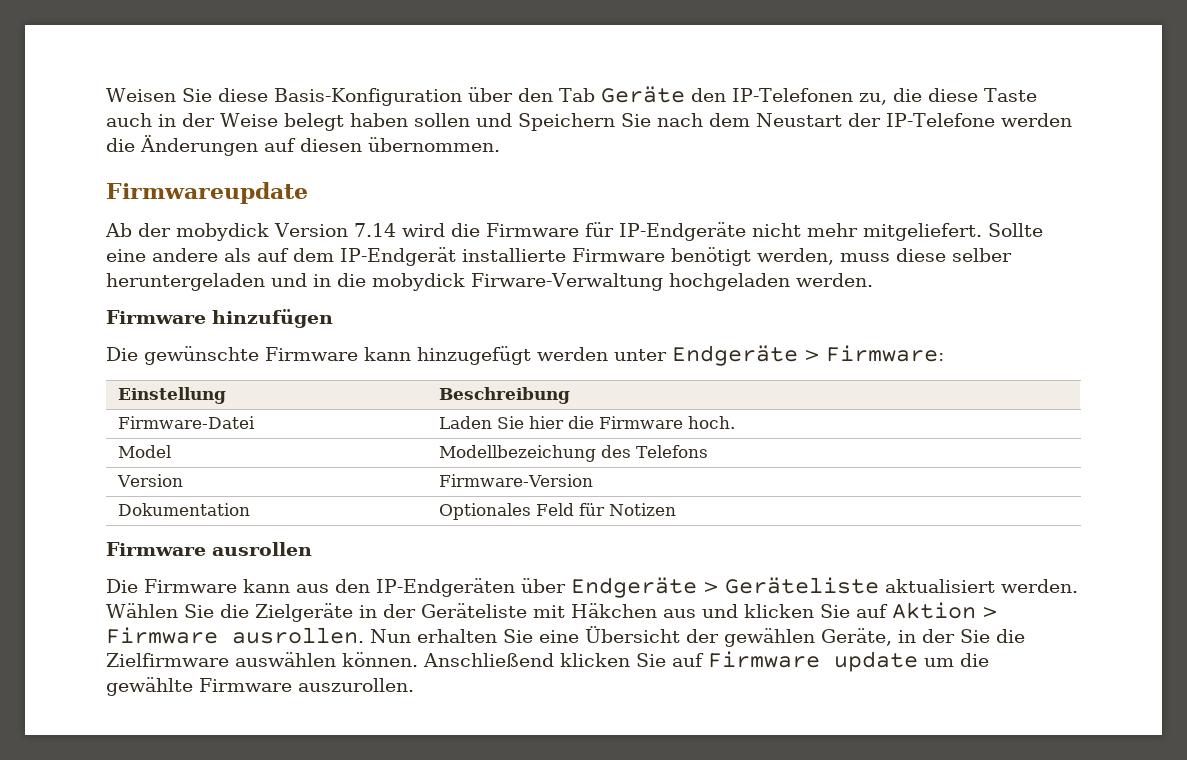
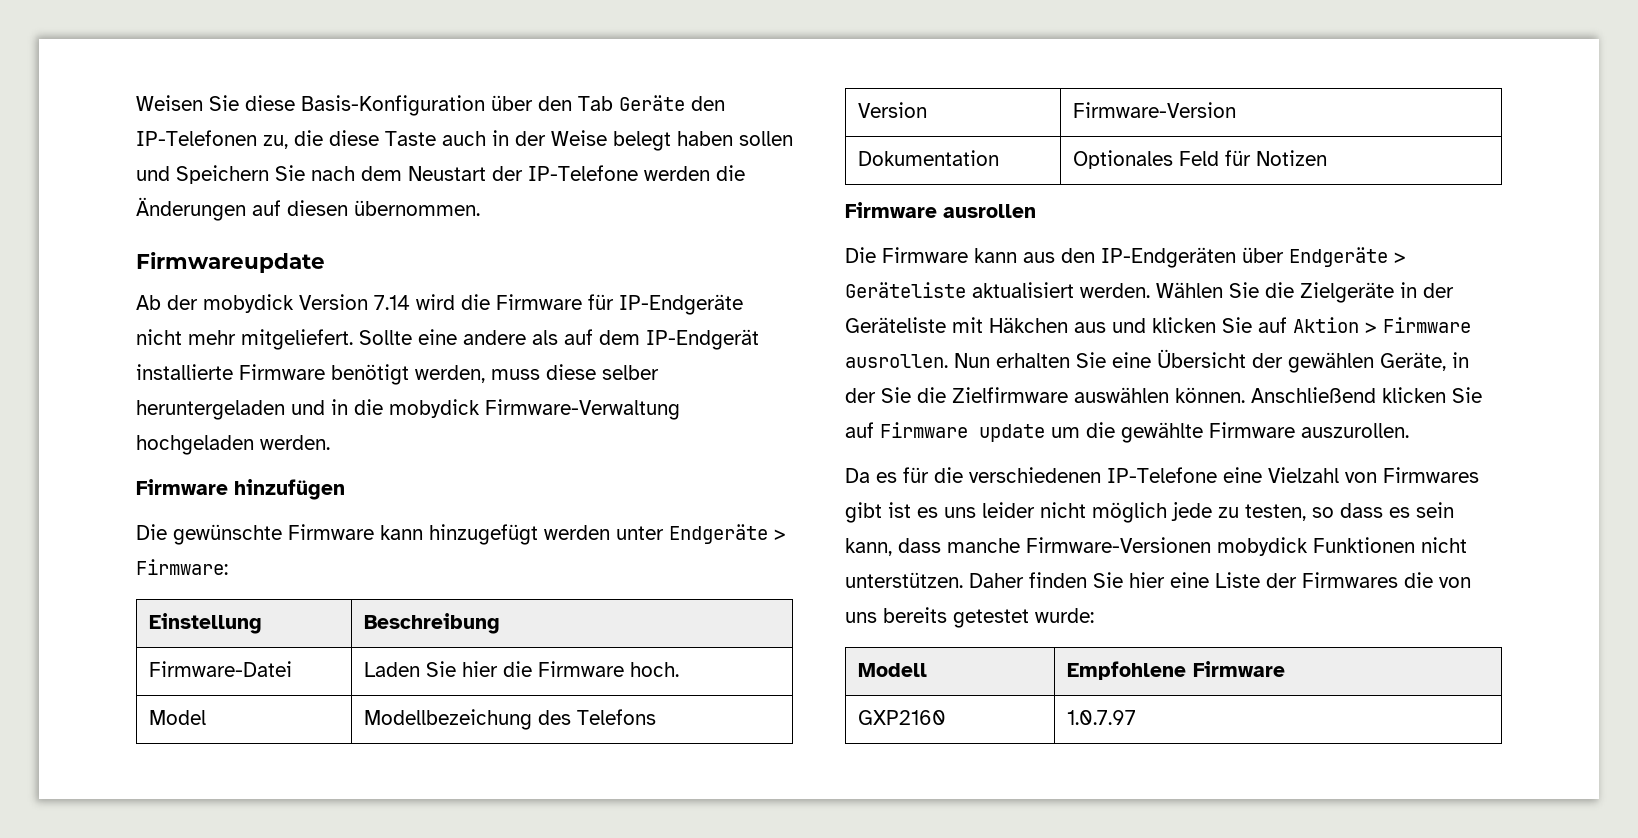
- Sollte eine andere als auf dem IP-Endgerät installierte Firmware benötigt werden, muss diese selber heruntergeladen und in die mobydick Firware-Verwaltung hochgeladen werden.
+ Sollte eine andere als auf dem IP-Endgerät installierte Firmware benötigt werden, muss diese selber heruntergeladen und in die mobydick Firmware-Verwaltung hochgeladen werden.
+ Da es für die verschiedenen IP-Telefone eine Vielzahl von Firmwares gibt ist es uns leider nicht möglich jede zu testen, so dass es sein kann, dass manche Firmware-Versionen mobydick Funktionen nicht unterstützen. Daher finden Sie hier eine Liste der Firmwares die von uns bereits getestet wurde:
+ Modell | Empfohlene Firmware
+ GXP2160 | 1.0.7.97

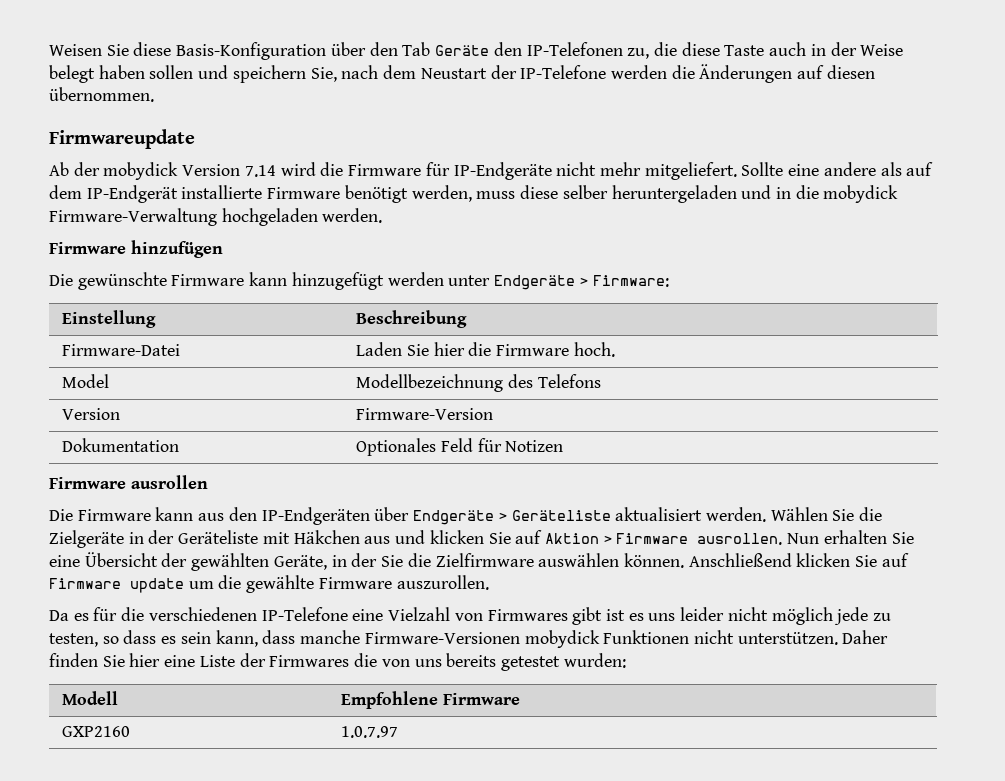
- Weisen Sie diese Basis-Konfiguration über den Tab Geräte den IP-Telefonen zu, die diese Taste auch in der Weise belegt haben sollen und Speichern Sie nach dem Neustart der IP-Telefone werden die Änderungen auf diesen übernommen.
+ Weisen Sie diese Basis-Konfiguration über den Tab Geräte den IP-Telefonen zu, die diese Taste auch in der Weise belegt haben sollen und speichern Sie, nach dem Neustart der IP-Telefone werden die Änderungen auf diesen übernommen.
- Model | Modellbezeichung des Telefons
+ Model | Modellbezeichnung des Telefons
- Nun erhalten Sie eine Übersicht der gewählen Geräte, in der Sie die Zielfirmware auswählen können.
+ Nun erhalten Sie eine Übersicht der gewählten Geräte, in der Sie die Zielfirmware auswählen können.
- Daher finden Sie hier eine Liste der Firmwares die von uns bereits getestet wurde:
+ Daher finden Sie hier eine Liste der Firmwares die von uns bereits getestet wurden:

